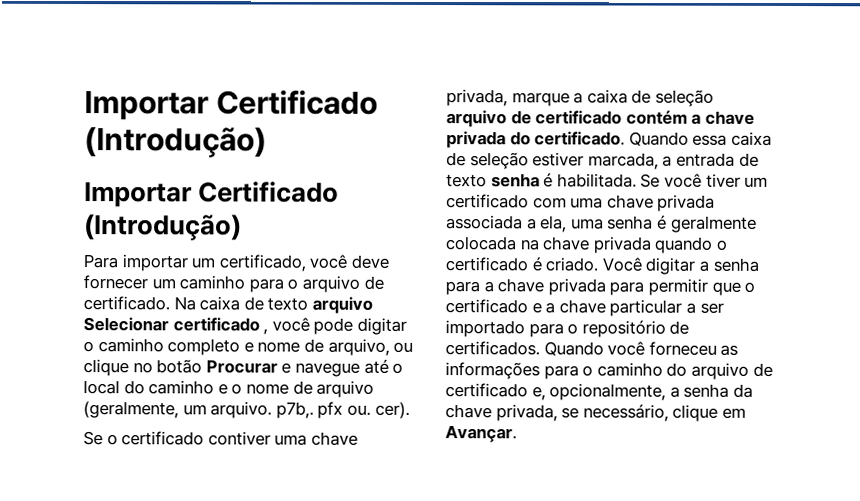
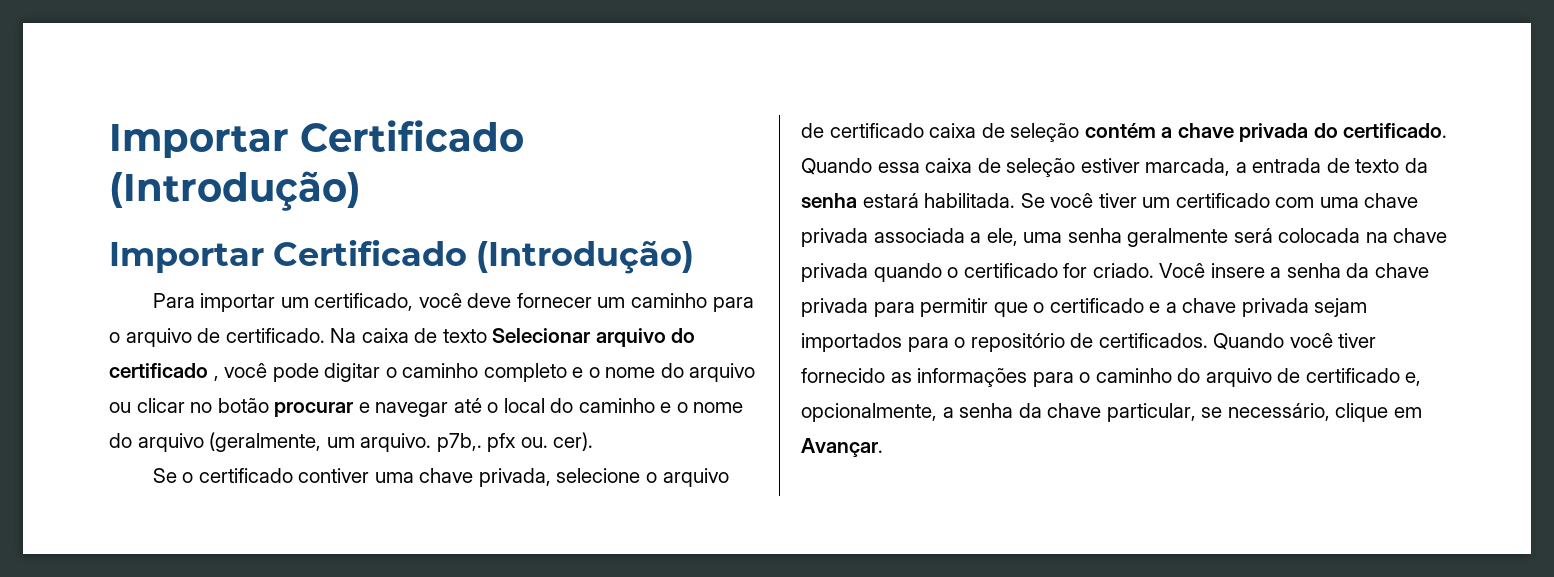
- Na caixa de texto arquivo Selecionar certificado , você pode digitar o caminho completo e nome de arquivo, ou clique no botão Procurar e navegue até o local do caminho e o nome de arquivo (geralmente, um arquivo. p7b,. pfx ou. cer).
+ Na caixa de texto Selecionar arquivo do certificado , você pode digitar o caminho completo e o nome do arquivo ou clicar no botão procurar e navegar até o local do caminho e o nome do arquivo (geralmente, um arquivo. p7b,. pfx ou. cer).
- Se o certificado contiver uma chave privada, marque a caixa de seleção arquivo de certificado contém a chave privada do certificado.
+ Se o certificado contiver uma chave privada, selecione o arquivo de certificado caixa de seleção contém a chave privada do certificado.
- Quando essa caixa de seleção estiver marcada, a entrada de texto senha é habilitada.
+ Quando essa caixa de seleção estiver marcada, a entrada de texto da senha estará habilitada.
- Se você tiver um certificado com uma chave privada associada a ela, uma senha é geralmente colocada na chave privada quando o certificado é criado.
+ Se você tiver um certificado com uma chave privada associada a ele, uma senha geralmente será colocada na chave privada quando o certificado for criado.
- Você digitar a senha para a chave privada para permitir que o certificado e a chave particular a ser importado para o repositório de certificados.
+ Você insere a senha da chave privada para permitir que o certificado e a chave privada sejam importados para o repositório de certificados.
- Quando você forneceu as informações para o caminho do arquivo de certificado e, opcionalmente, a senha da chave privada, se necessário, clique em Avançar.
+ Quando você tiver fornecido as informações para o caminho do arquivo de certificado e, opcionalmente, a senha da chave particular, se necessário, clique em Avançar.

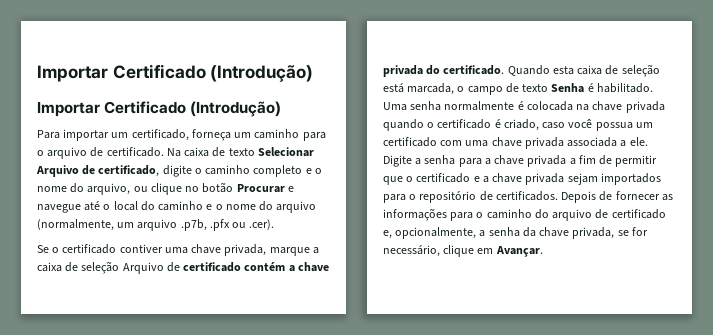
- Para importar um certificado, você deve fornecer um caminho para o arquivo de certificado.
+ Para importar um certificado, forneça um caminho para o arquivo de certificado.
- Na caixa de texto Selecionar arquivo do certificado , você pode digitar o caminho completo e o nome do arquivo ou clicar no botão procurar e navegar até o local do caminho e o nome do arquivo (geralmente, um arquivo. p7b,. pfx ou. cer).
+ Na caixa de texto Selecionar Arquivo de certificado, digite o caminho completo e o nome do arquivo, ou clique no botão Procurar e navegue até o local do caminho e o nome do arquivo (normalmente, um arquivo .p7b, .pfx ou .cer).
- Se o certificado contiver uma chave privada, selecione o arquivo de certificado caixa de seleção contém a chave privada do certificado.
+ Se o certificado contiver uma chave privada, marque a caixa de seleção Arquivo de certificado contém a chave privada do certificado.
- Quando essa caixa de seleção estiver marcada, a entrada de texto da senha estará habilitada. Se você tiver um certificado com uma chave privada associada a ele, uma senha geralmente será colocada na chave privada quando o certificado for criado. Você insere a senha da chave privada para permitir que o certificado e a chave privada sejam importados para o repositório de certificados.
+ Quando esta caixa de seleção está marcada, o campo de texto Senha é habilitado. Uma senha normalmente é colocada na chave privada quando o certificado é criado, caso você possua um certificado com uma chave privada associada a ele. Digite a senha para a chave privada a fim de permitir que o certificado e a chave privada sejam importados para o repositório de certificados.
- Quando você tiver fornecido as informações para o caminho do arquivo de certificado e, opcionalmente, a senha da chave particular, se necessário, clique em Avançar.
+ Depois de fornecer as informações para o caminho do arquivo de certificado e, opcionalmente, a senha da chave privada, se for necessário, clique em Avançar.

